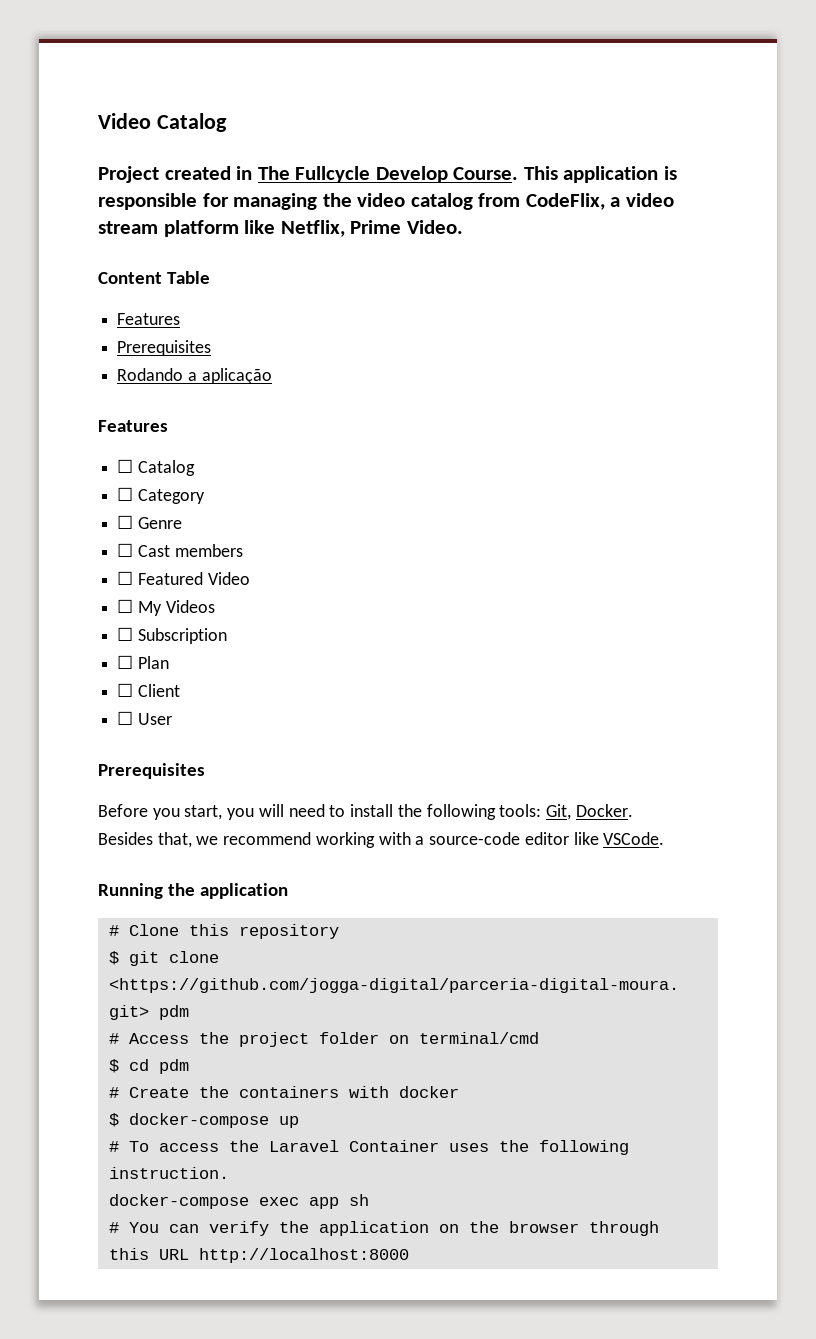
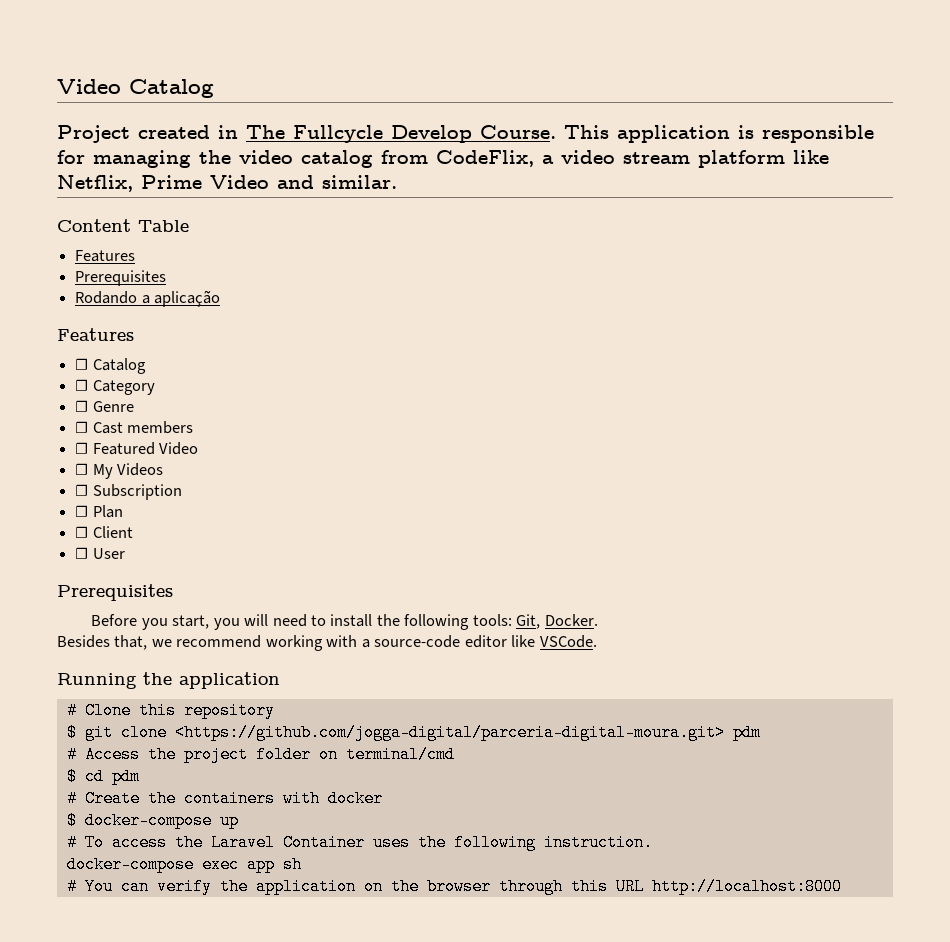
- This application is responsible for managing the video catalog from CodeFlix, a video stream platform like Netflix, Prime Video.
+ This application is responsible for managing the video catalog from CodeFlix, a video stream platform like Netflix, Prime Video and similar.

